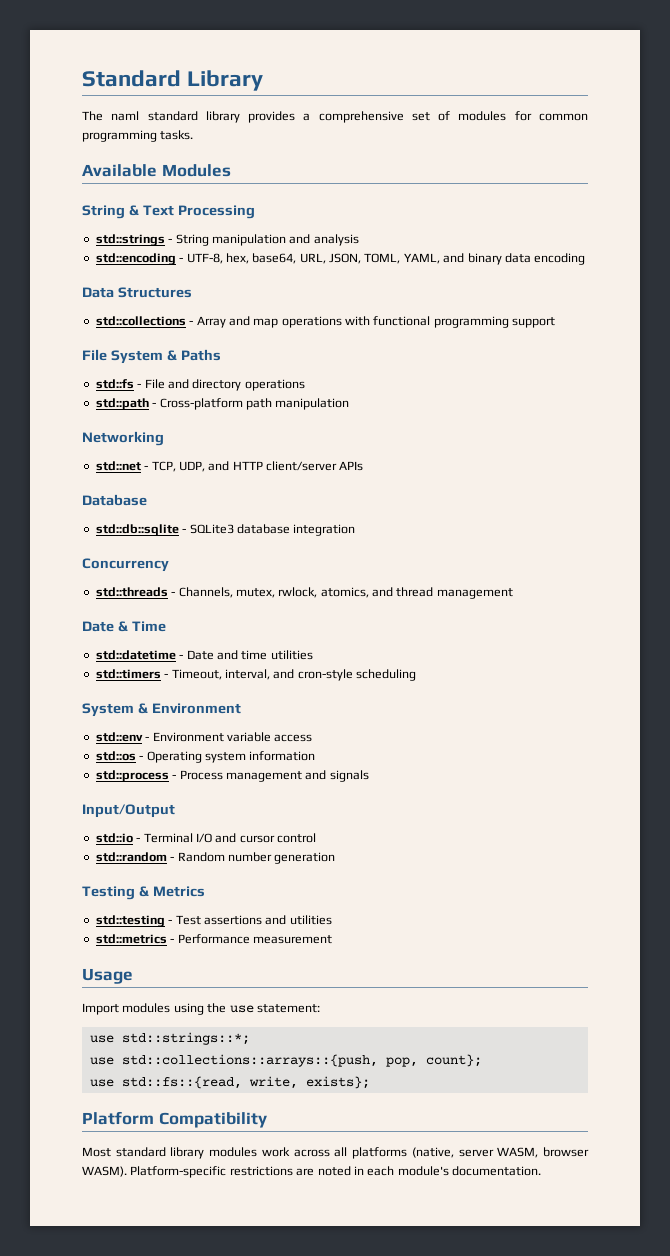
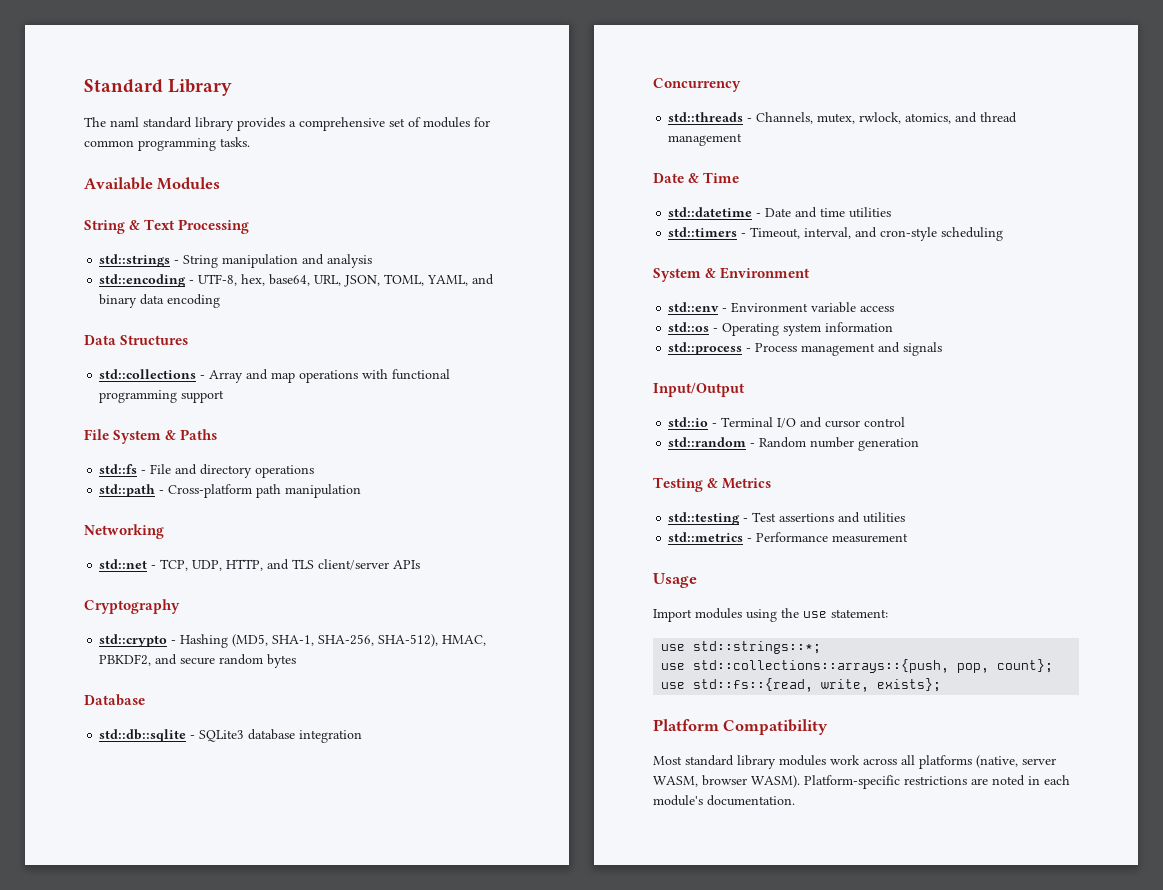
- std::net - TCP, UDP, and HTTP client/server APIs
+ std::net - TCP, UDP, HTTP, and TLS client/server APIs
+ Cryptography
+ std::crypto - Hashing (MD5, SHA-1, SHA-256, SHA-512), HMAC, PBKDF2, and secure random bytes

